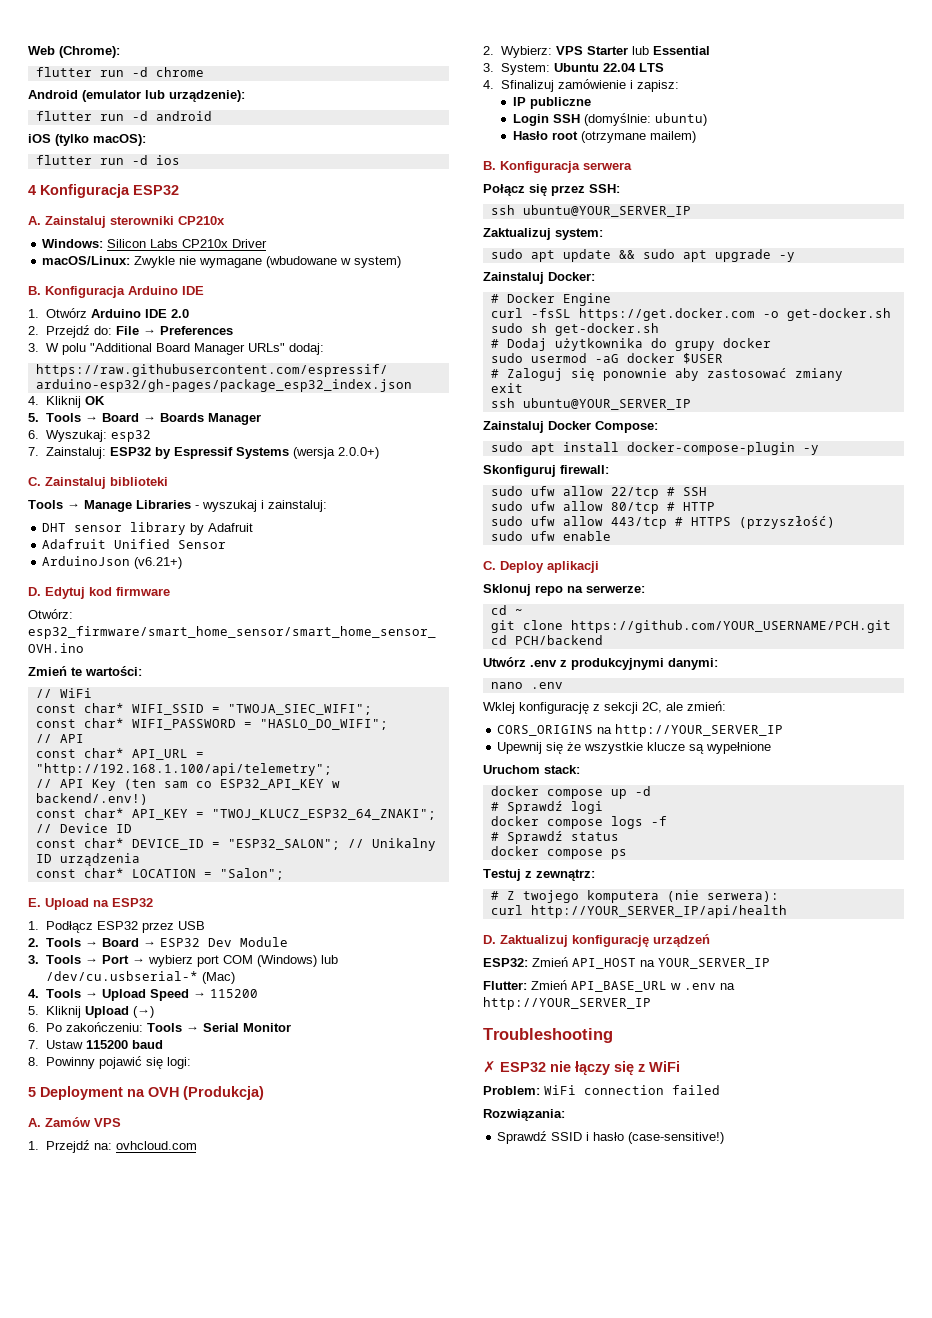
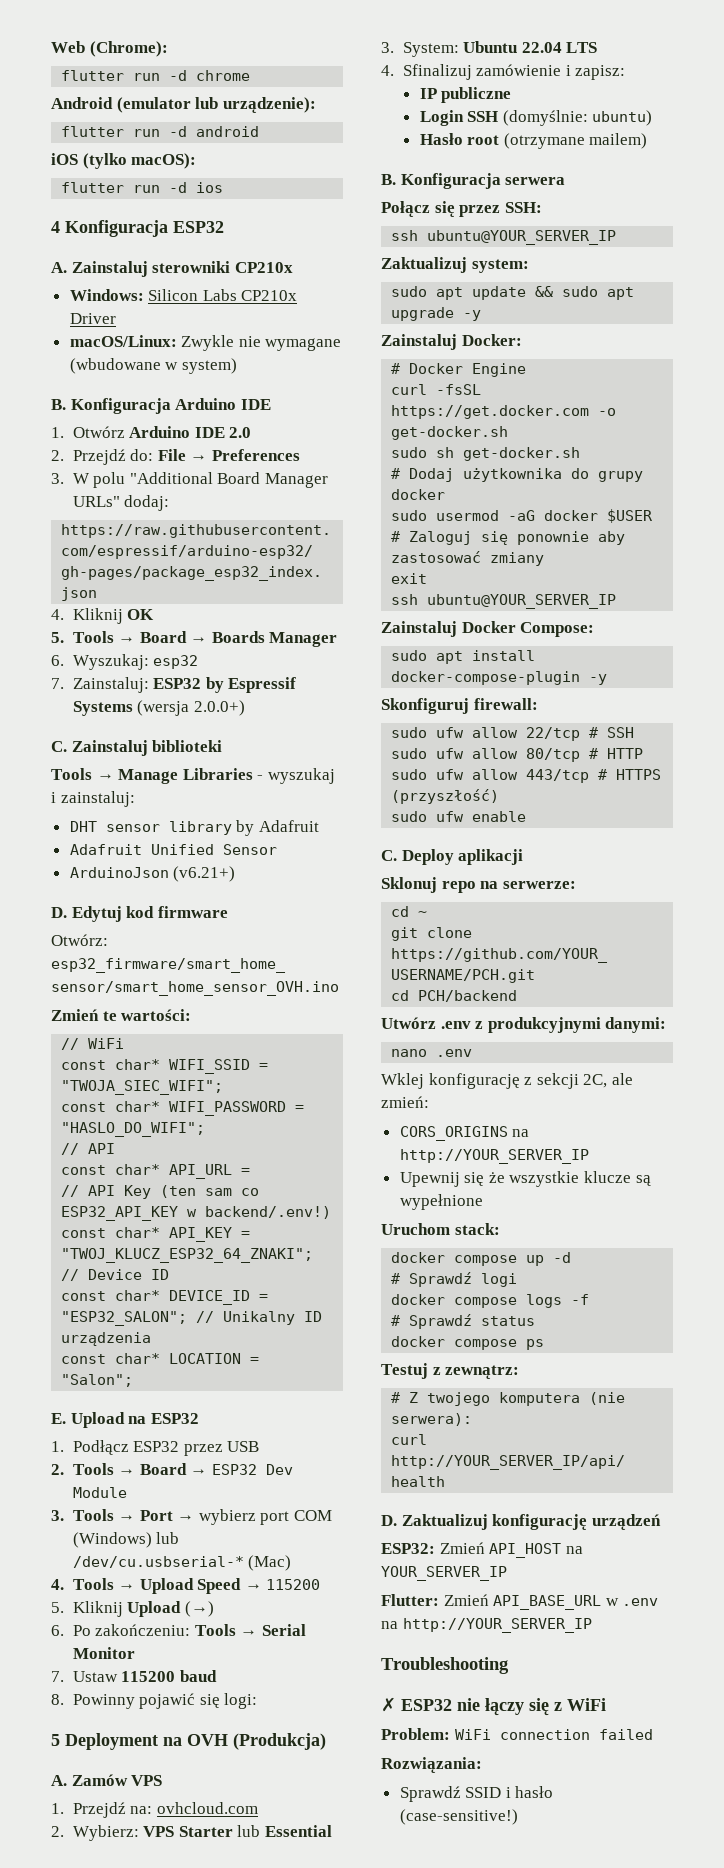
- const char* API_URL = "http://192.168.1.100/api/telemetry";
+ const char* API_URL =

